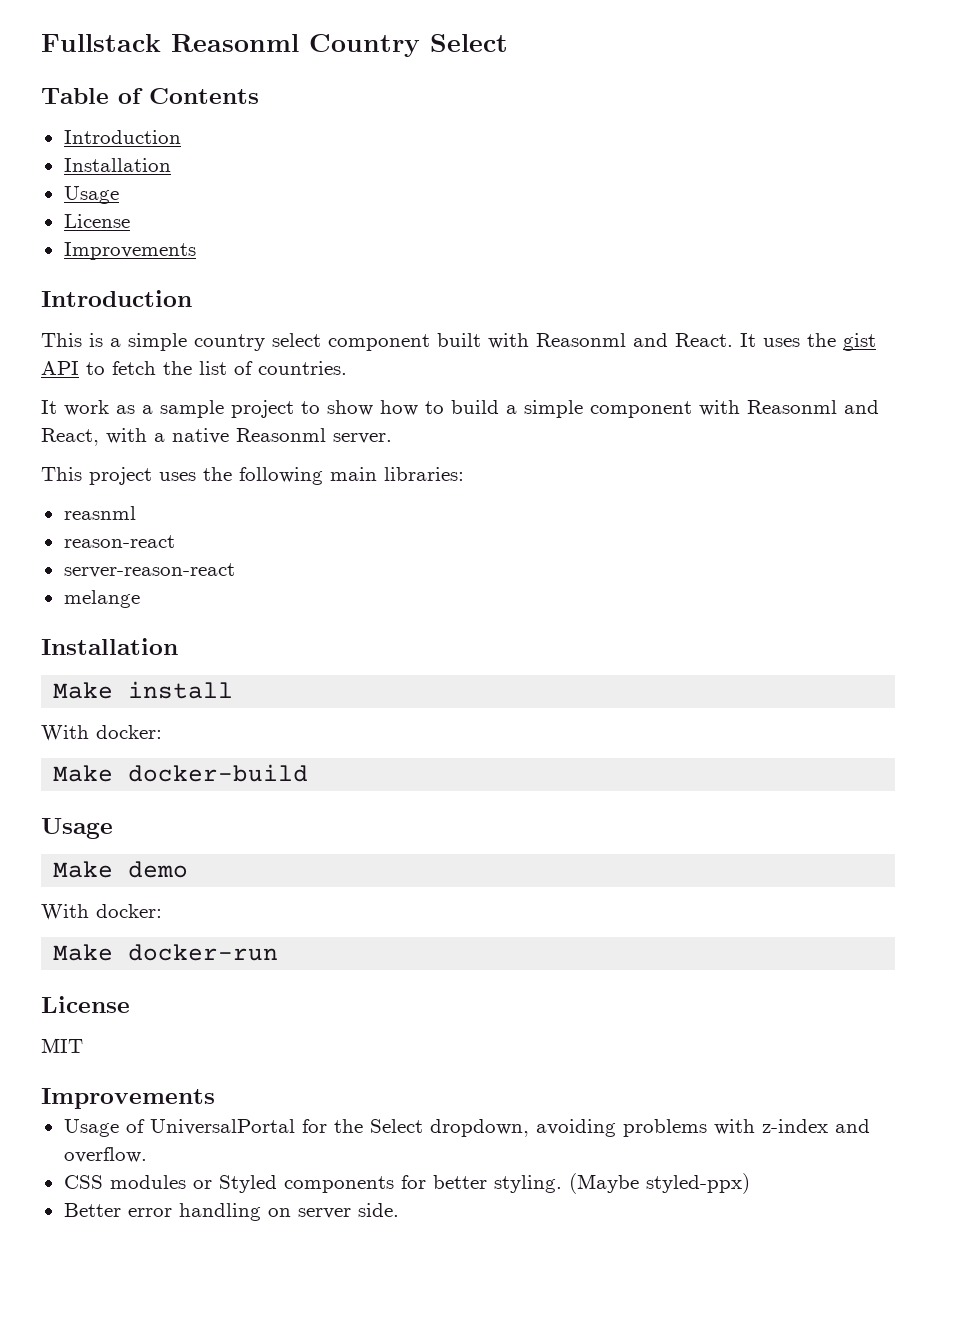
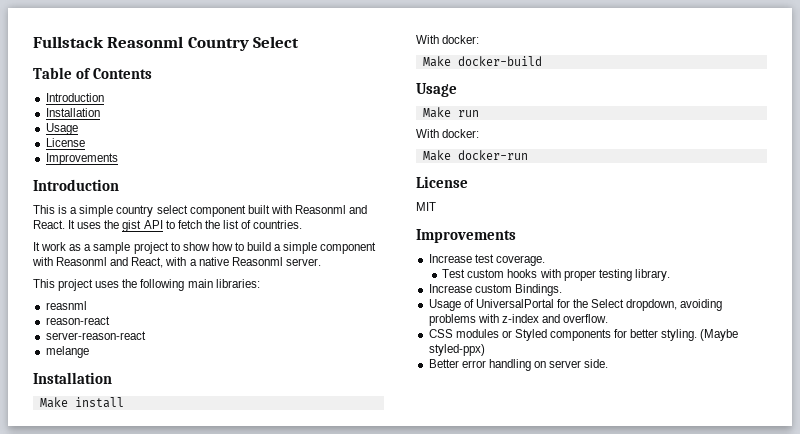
- Make demo
+ Make run
+ Increase test coverage.
+ Test custom hooks with proper testing library.
+ Increase custom Bindings.

